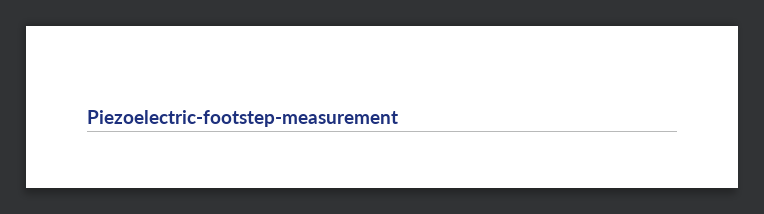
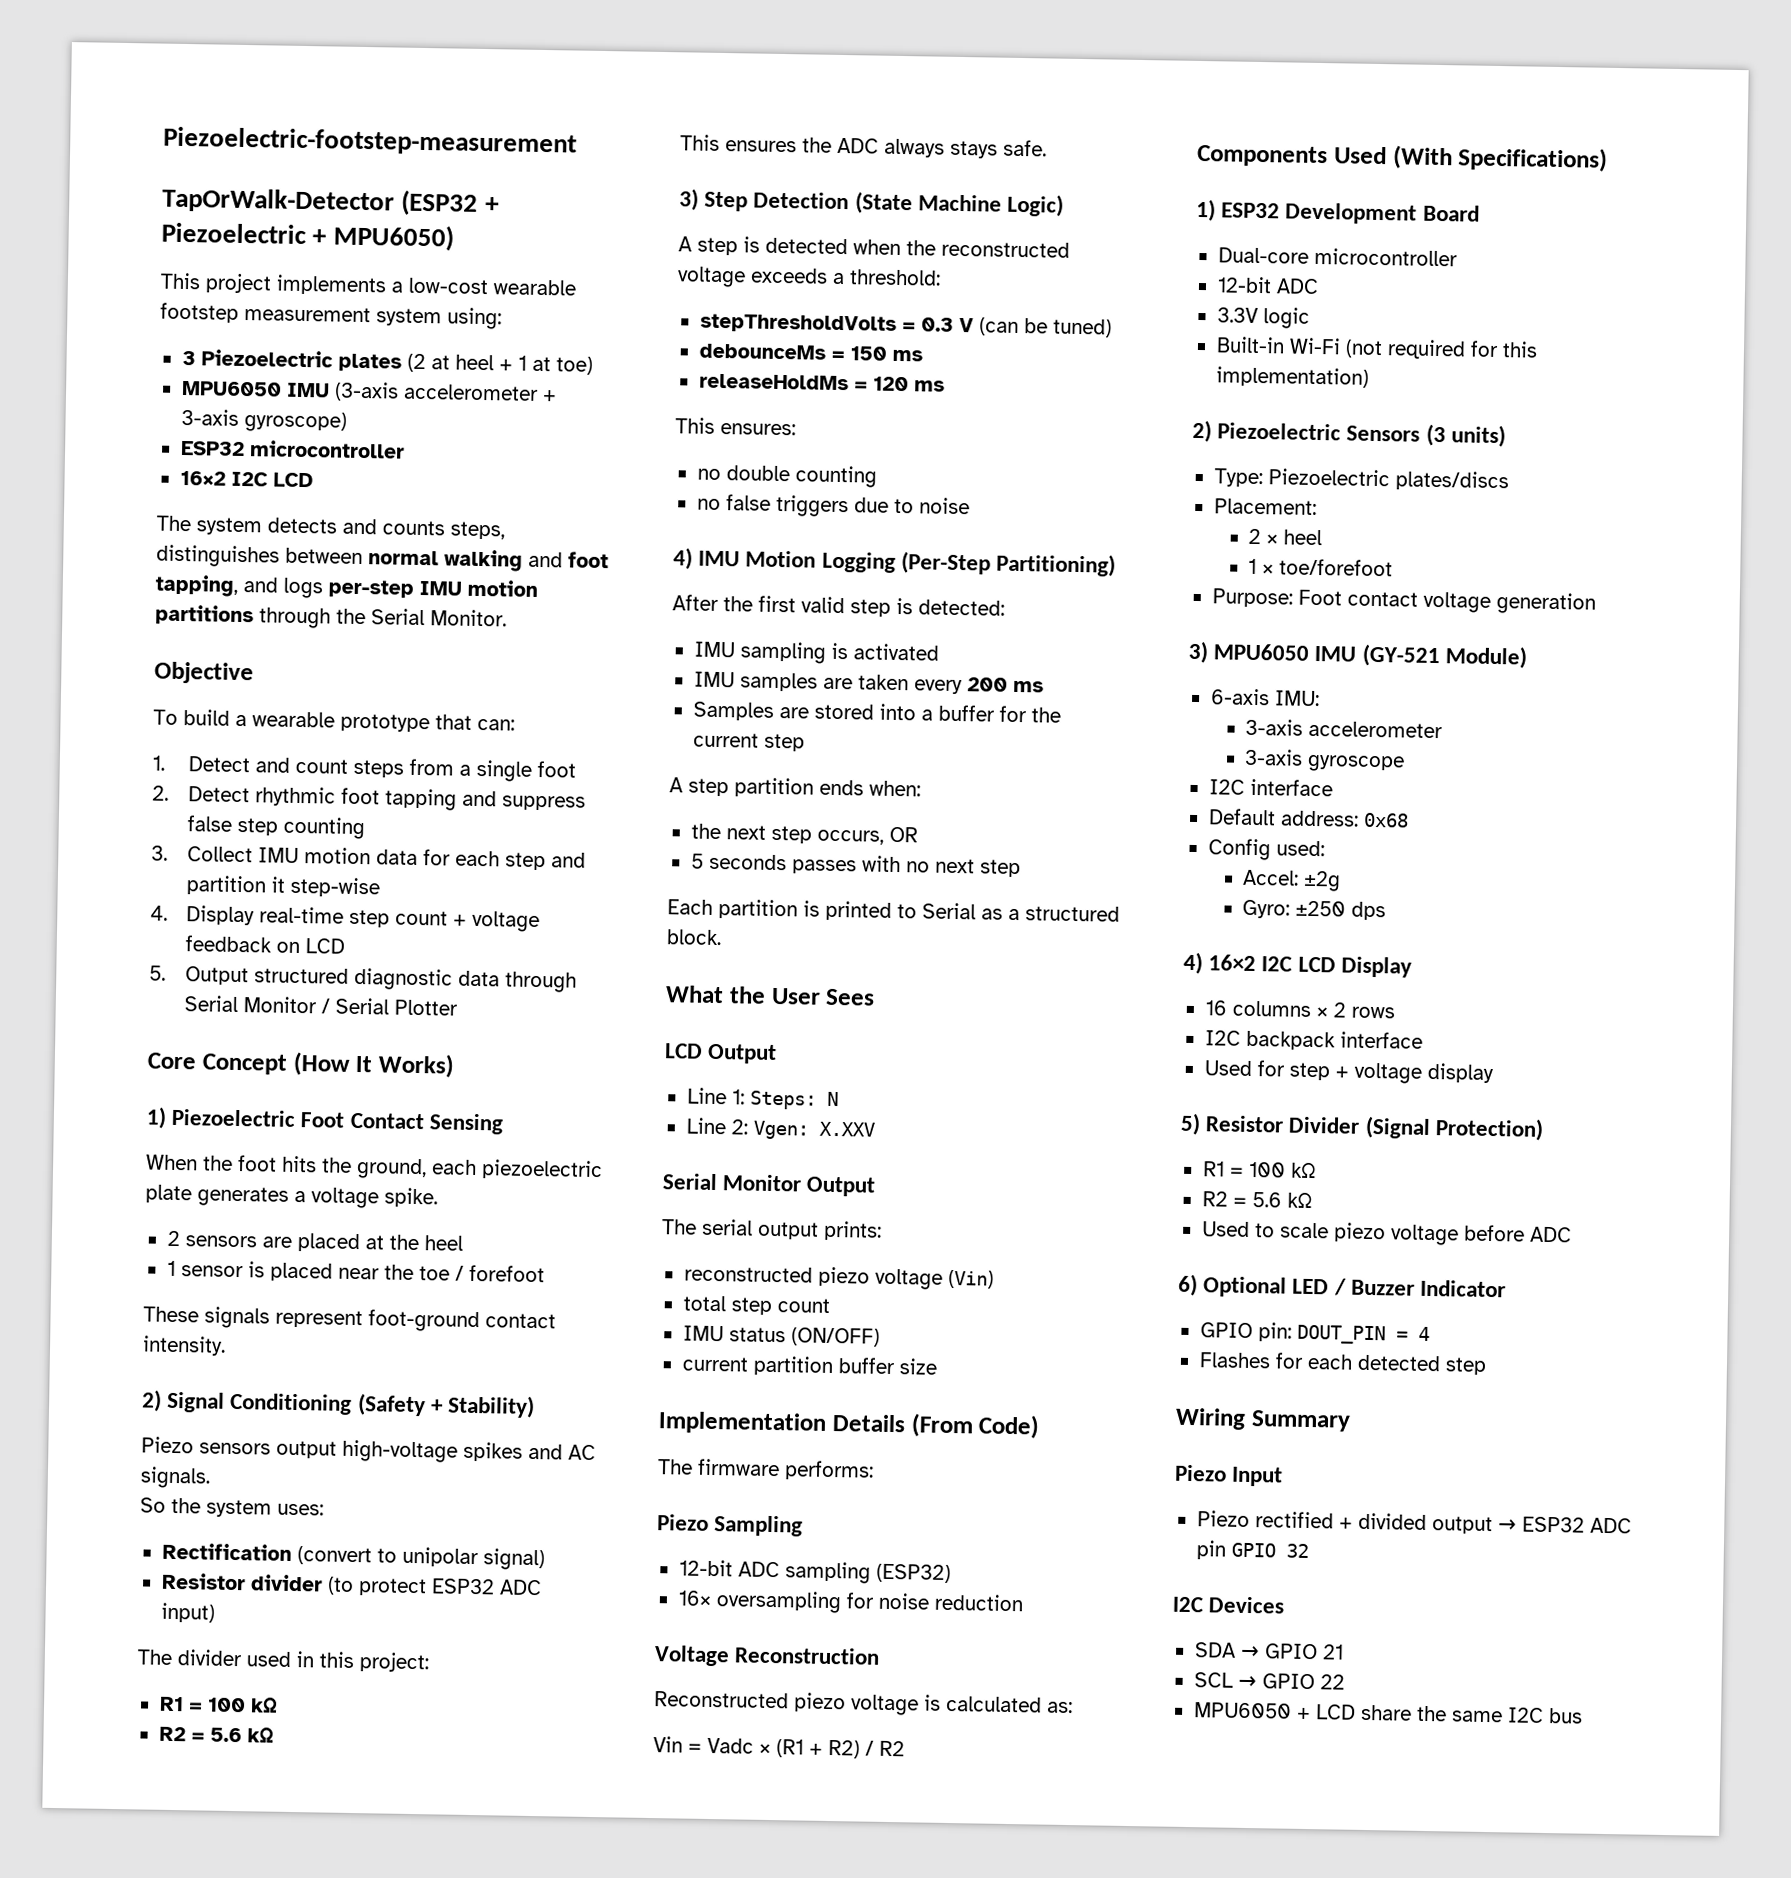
+ TapOrWalk-Detector (ESP32 + Piezoelectric + MPU6050)
+ This project implements a low-cost wearable footstep measurement system using:
+ 3 Piezoelectric plates (2 at heel + 1 at toe)
+ MPU6050 IMU (3-axis accelerometer + 3-axis gyroscope)
+ ESP32 microcontroller
+ 16×2 I2C LCD
+ The system detects and counts steps, distinguishes between normal walking and foot tapping, and logs per-step IMU motion partitions through the Serial Monitor.
+ Objective
+ To build a wearable prototype that can:
+ 1. Detect and count steps from a single foot
+ 2. Detect rhythmic foot tapping and suppress false step counting
+ 3. Collect IMU motion data for each step and partition it step-wise
+ 4. Display real-time step count + voltage feedback on LCD
+ 5. Output structured diagnostic data through Serial Monitor / Serial Plotter
+ Core Concept (How It Works)
+ 1) Piezoelectric Foot Contact Sensing
+ When the foot hits the ground, each piezoelectric plate generates a voltage spike.
+ 2 sensors are placed at the heel
+ 1 sensor is placed near the toe / forefoot
+ These signals represent foot-ground contact intensity.
+ 2) Signal Conditioning (Safety + Stability)
+ Piezo sensors output high-voltage spikes and AC signals.
+ So the system uses:
+ Rectification (convert to unipolar signal)
+ Resistor divider (to protect ESP32 ADC input)
+ The divider used in this project:
+ R1 = 100 kΩ
+ R2 = 5.6 kΩ
+ This ensures the ADC always stays safe.
+ 3) Step Detection (State Machine Logic)
+ A step is detected when the reconstructed voltage exceeds a threshold:
+ stepThresholdVolts = 0.3 V (can be tuned)
+ debounceMs = 150 ms
+ releaseHoldMs = 120 ms
+ This ensures:
+ no double counting
+ no false triggers due to noise
+ 4) IMU Motion Logging (Per-Step Partitioning)
+ After the first valid step is detected:
+ IMU sampling is activated
+ IMU samples are taken every 200 ms
+ Samples are stored into a buffer for the current step
+ A step partition ends when:
+ the next step occurs, OR
+ 5 seconds passes with no next step
+ Each partition is printed to Serial as a structured block.
+ What the User Sees
+ LCD Output
+ Line 1: Steps: N
+ Line 2: Vgen: X.XXV
+ Serial Monitor Output
+ The serial output prints:
+ reconstructed piezo voltage (Vin)
+ total step count
+ IMU status (ON/OFF)
+ current partition buffer size
+ Implementation Details (From Code)
+ The firmware performs:
+ Piezo Sampling
+ 12-bit ADC sampling (ESP32)
+ 16× oversampling for noise reduction
+ Voltage Reconstruction
+ Reconstructed piezo voltage is calculated as:
+ Vin = Vadc × (R1 + R2) / R2
+ Components Used (With Specifications)
+ 1) ESP32 Development Board
+ Dual-core microcontroller
+ 12-bit ADC
+ 3.3V logic
+ Built-in Wi-Fi (not required for this implementation)
+ 2) Piezoelectric Sensors (3 units)
+ Type: Piezoelectric plates/discs
+ Placement:
+ 2 × heel
+ 1 × toe/forefoot
+ Purpose: Foot contact voltage generation
+ 3) MPU6050 IMU (GY-521 Module)
+ 6-axis IMU:
+ 3-axis accelerometer
+ 3-axis gyroscope
+ I2C interface
+ Default address: 0x68
+ Config used:
+ Accel: ±2g
+ Gyro: ±250 dps
+ 4) 16×2 I2C LCD Display
+ 16 columns × 2 rows
+ I2C backpack interface
+ Used for step + voltage display
+ 5) Resistor Divider (Signal Protection)
+ R1 = 100 kΩ
+ R2 = 5.6 kΩ
+ Used to scale piezo voltage before ADC
+ 6) Optional LED / Buzzer Indicator
+ GPIO pin: DOUT_PIN = 4
+ Flashes for each detected step
+ Wiring Summary
+ Piezo Input
+ Piezo rectified + divided output → ESP32 ADC pin GPIO 32
+ I2C Devices
+ SDA → GPIO 21
+ SCL → GPIO 22
+ MPU6050 + LCD share the same I2C bus

